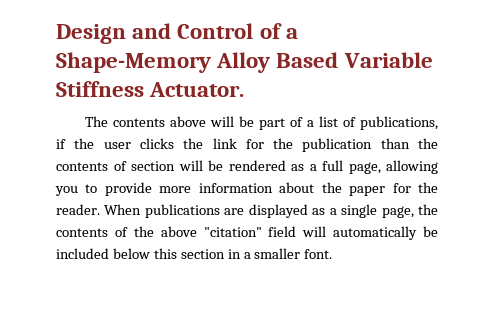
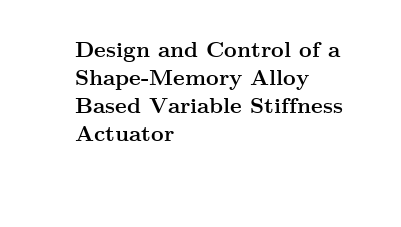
- Design and Control of a Shape-Memory Alloy Based Variable Stiffness Actuator.
- The contents above will be part of a list of publications, if the user clicks the link for the publication than the contents of section will be rendered as a full page, allowing you to provide more information about the paper for the reader. When publications are displayed as a single page, the contents of the above "citation" field will automatically be included below this section in a smaller font.
+ Design and Control of a Shape-Memory Alloy Based Variable Stiffness Actuator

